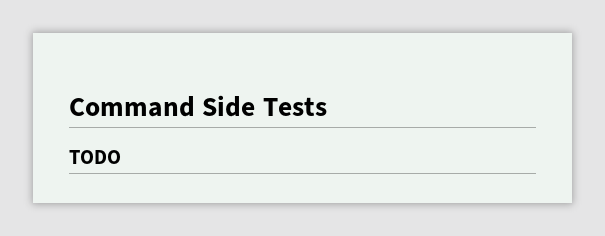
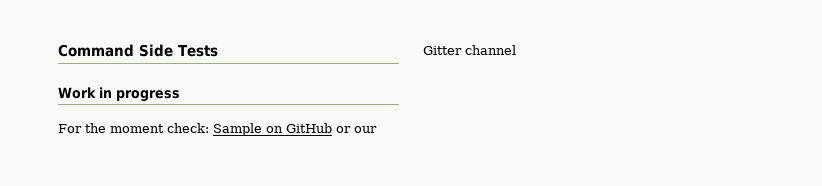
- TODO
+ Work in progress
+ For the moment check: Sample on GitHub or our Gitter channel

